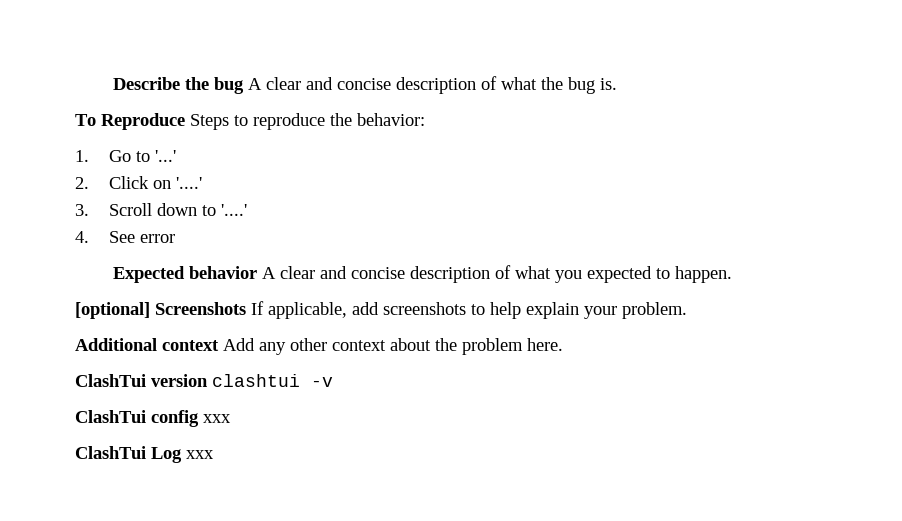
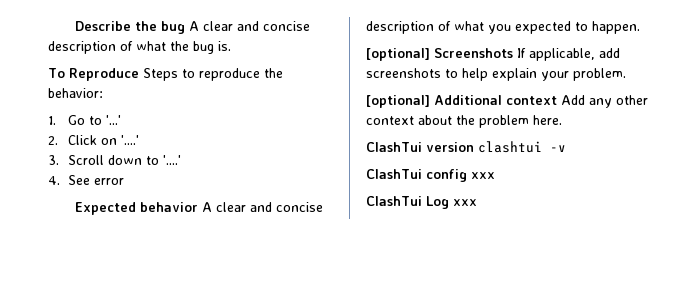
- Additional context Add any other context about the problem here.
+ [optional] Additional context Add any other context about the problem here.

